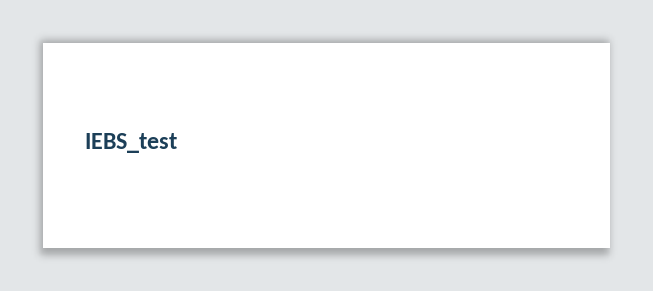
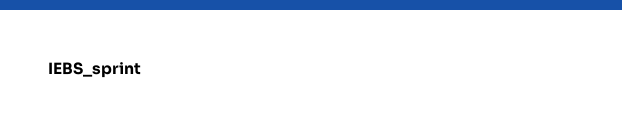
- IEBS_test
+ IEBS_sprint

